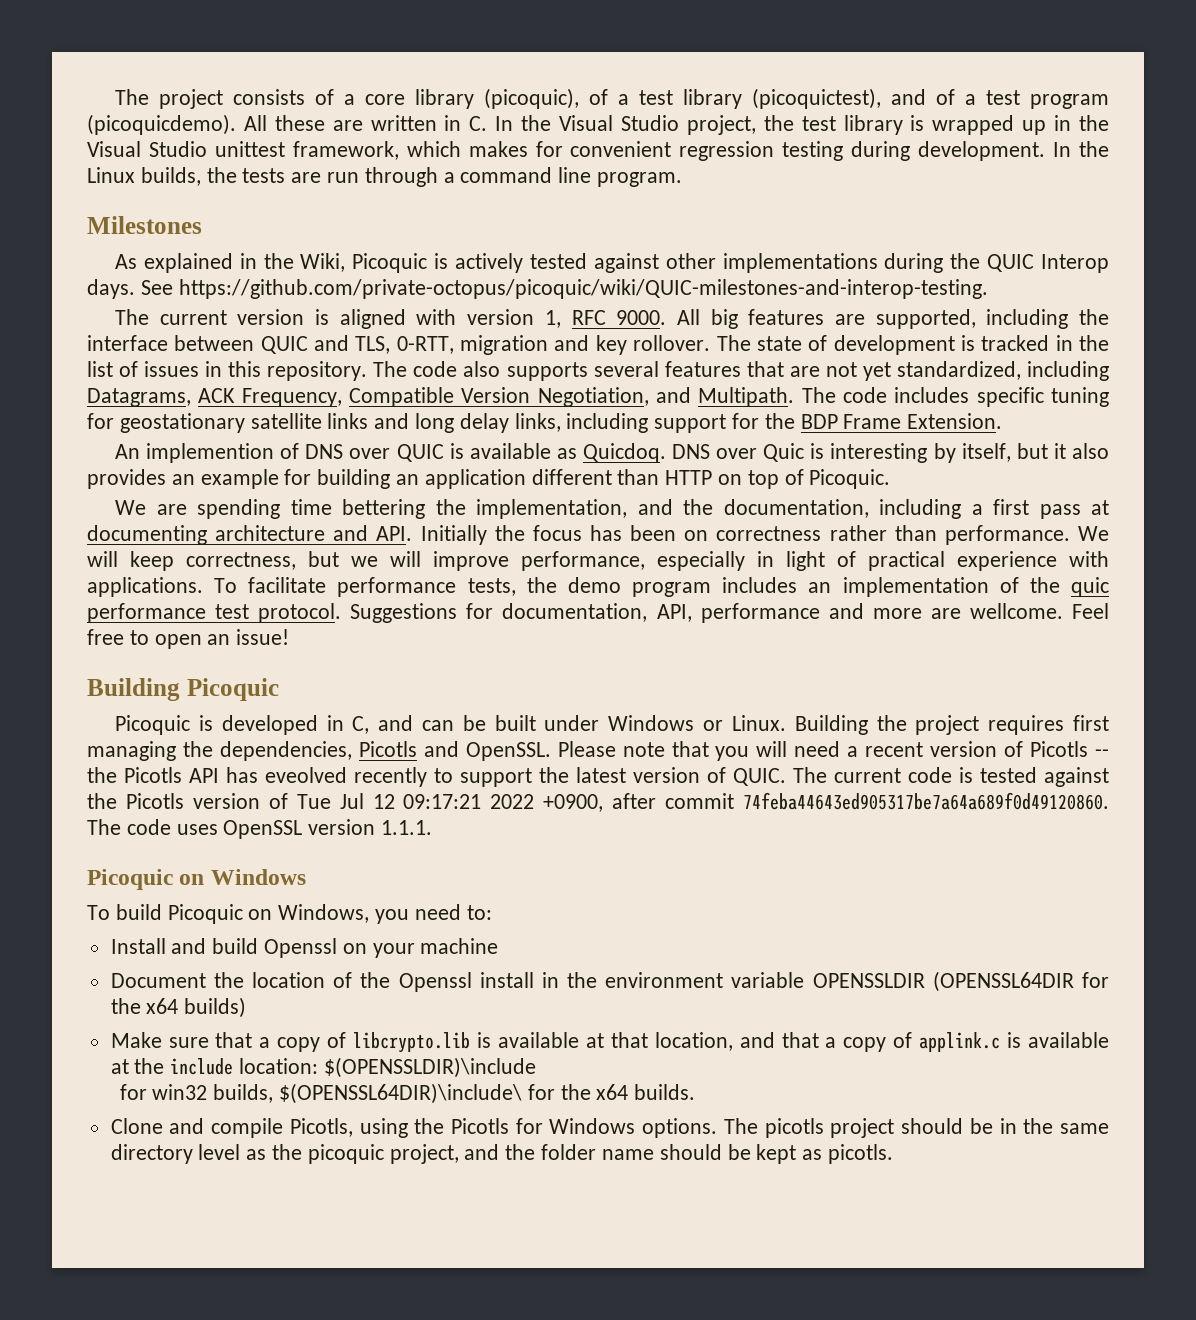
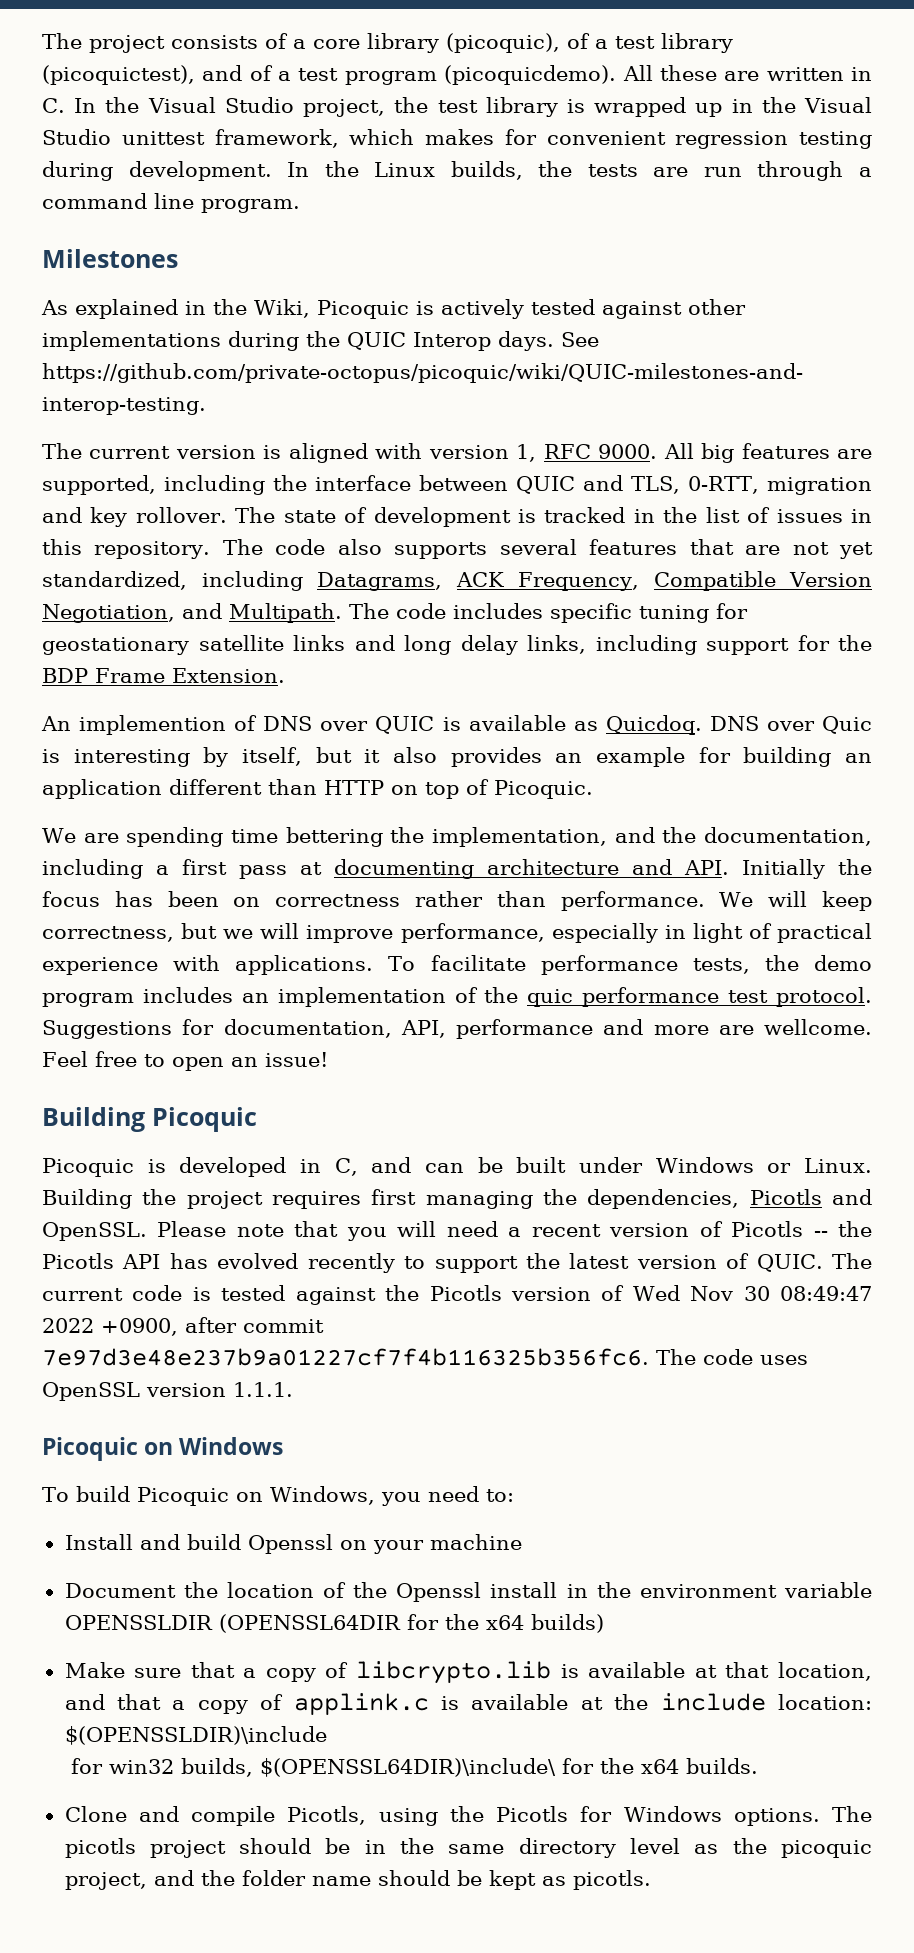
- Please note that you will need a recent version of Picotls -- the Picotls API has eveolved recently to support the latest version of QUIC.
+ Please note that you will need a recent version of Picotls -- the Picotls API has evolved recently to support the latest version of QUIC.
- The current code is tested against the Picotls version of Tue Jul 12 09:17:21 2022 +0900, after commit 74feba44643ed905317be7a64a689f0d49120860.
+ The current code is tested against the Picotls version of Wed Nov 30 08:49:47 2022 +0900, after commit 7e97d3e48e237b9a01227cf7f4b116325b356fc6.

